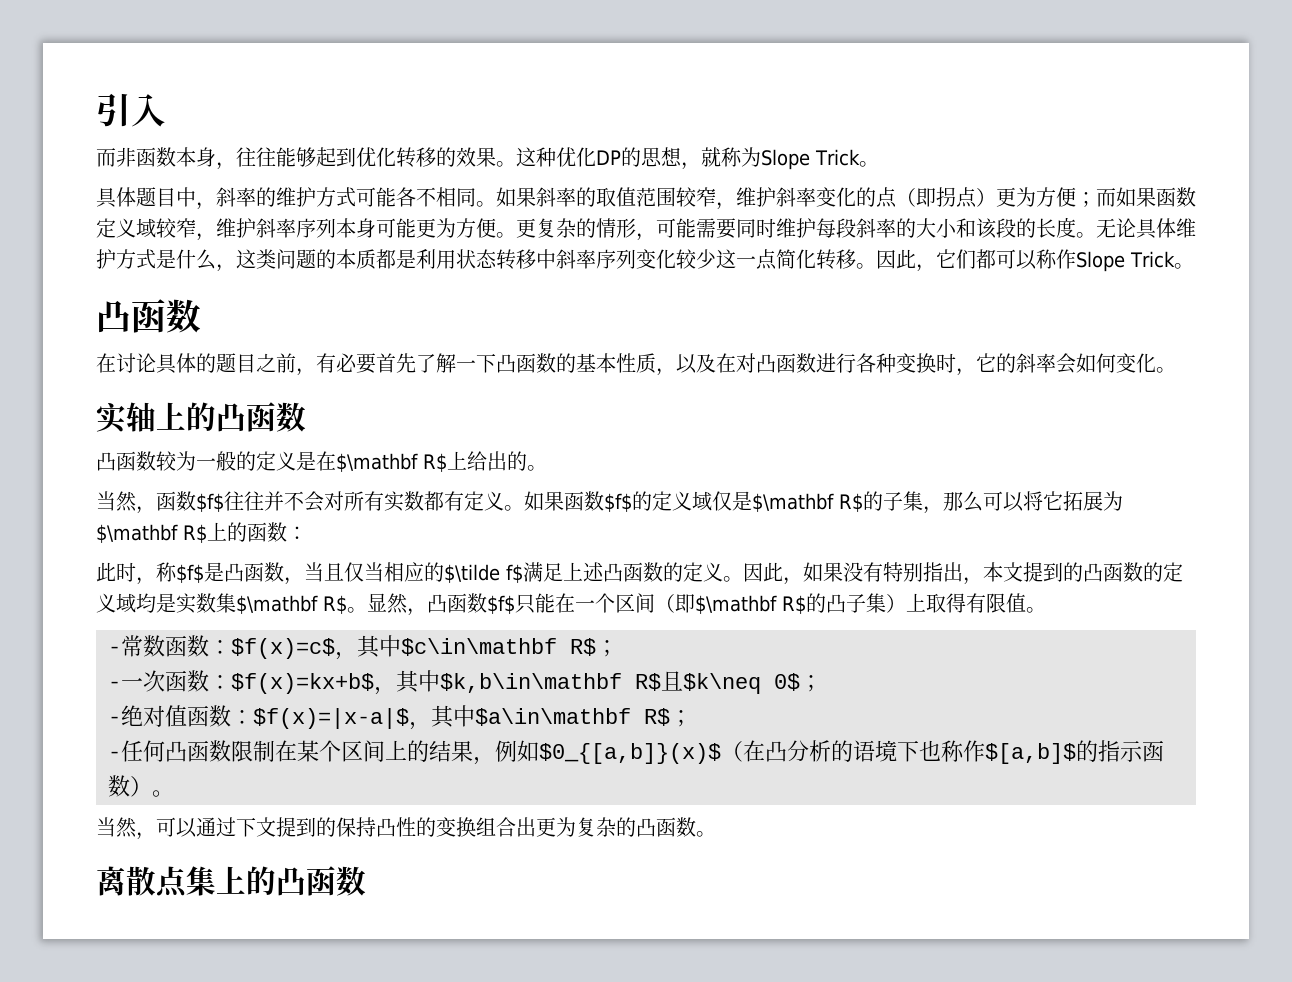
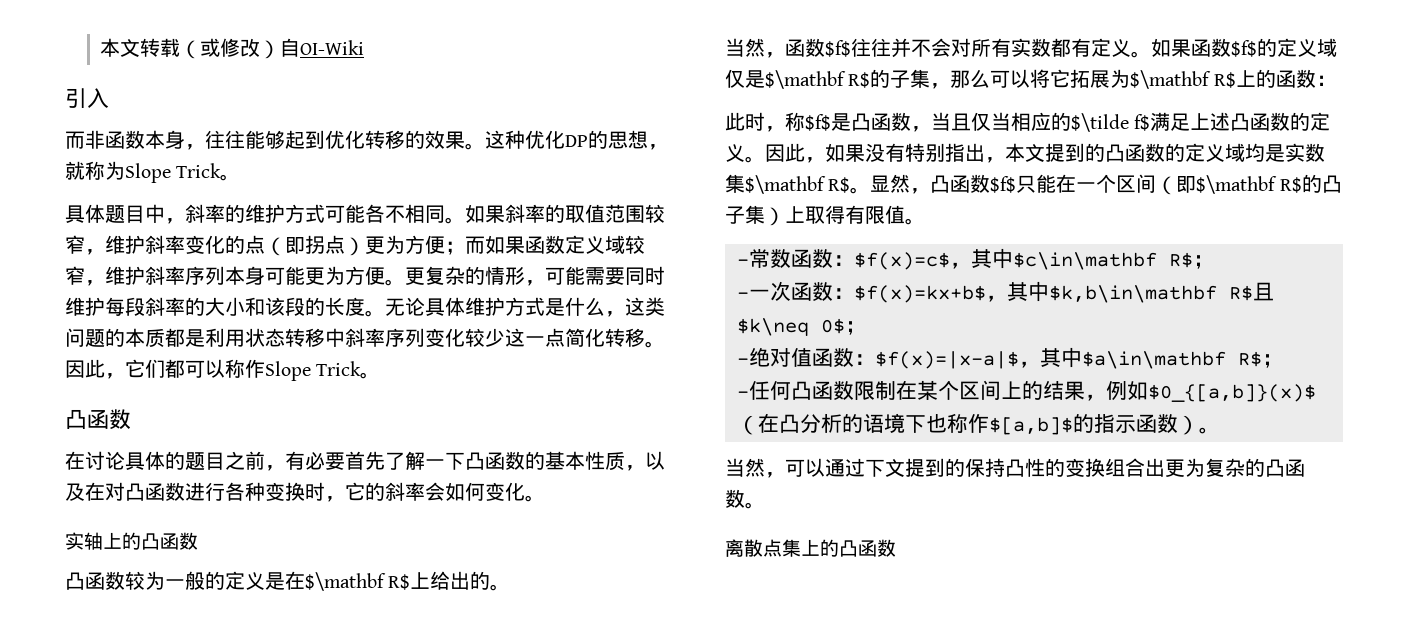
+ 本文转载（或修改）自OI-Wiki

